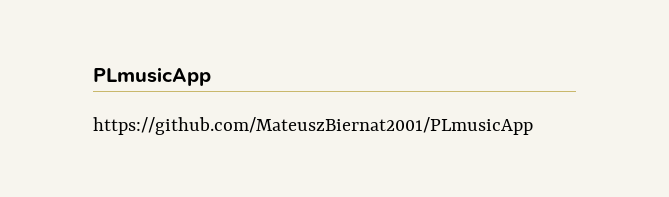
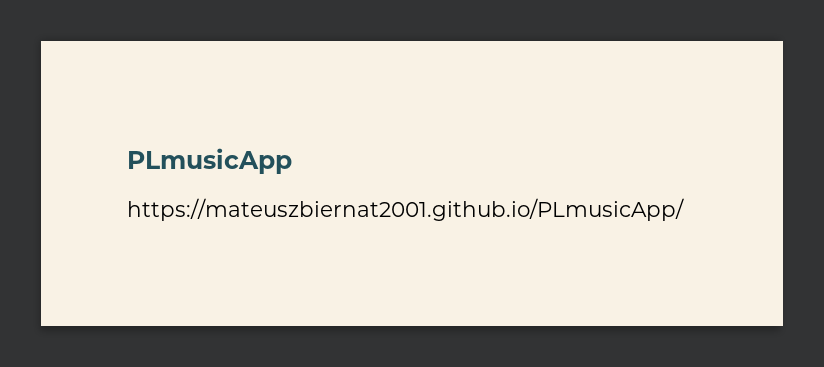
- https://github.com/MateuszBiernat2001/PLmusicApp
+ https://mateuszbiernat2001.github.io/PLmusicApp/

